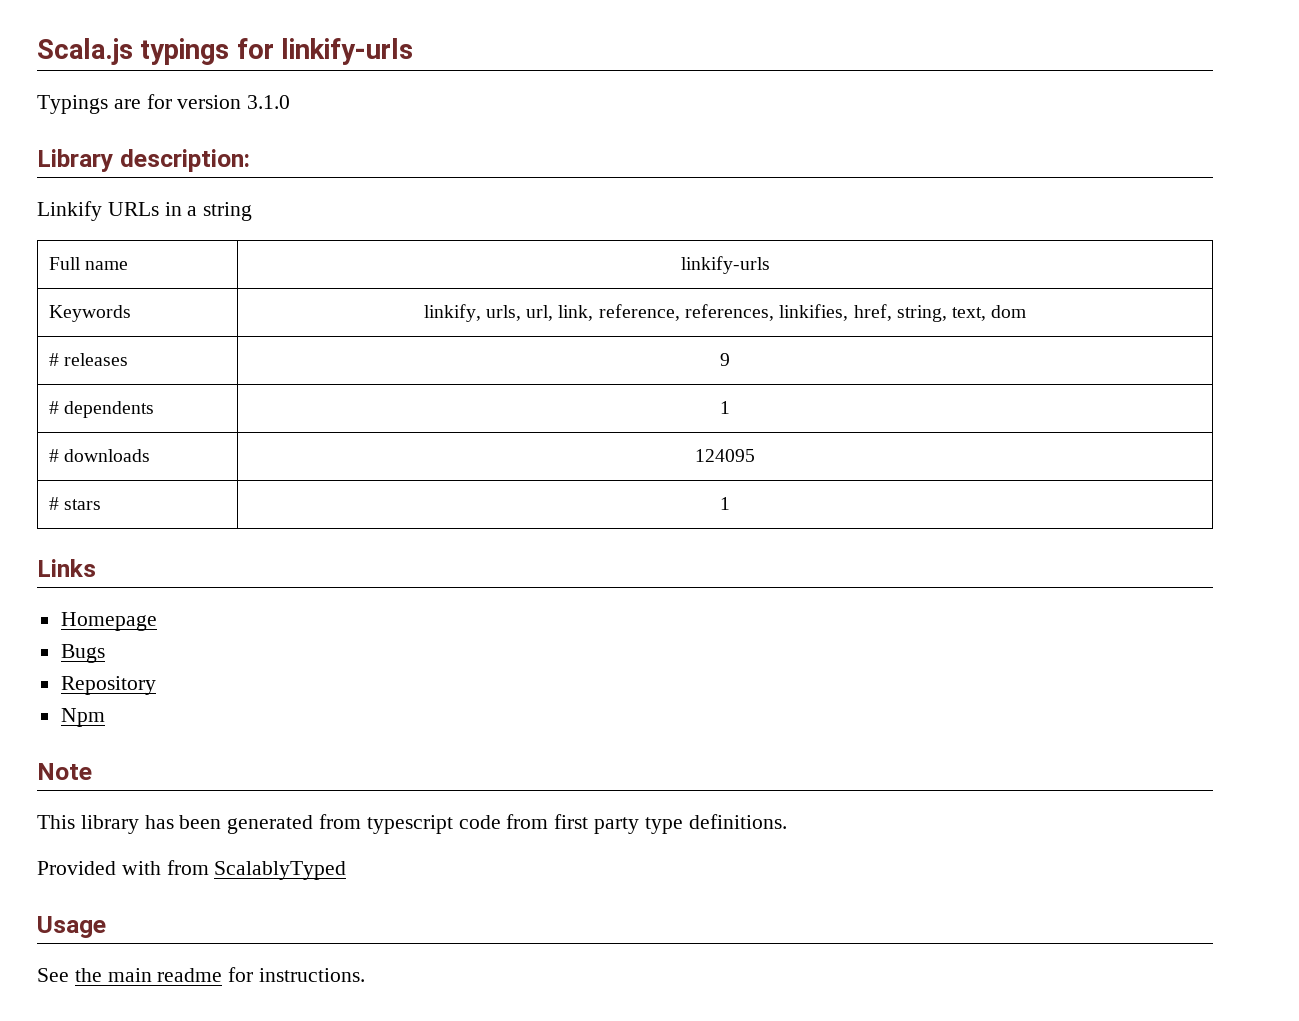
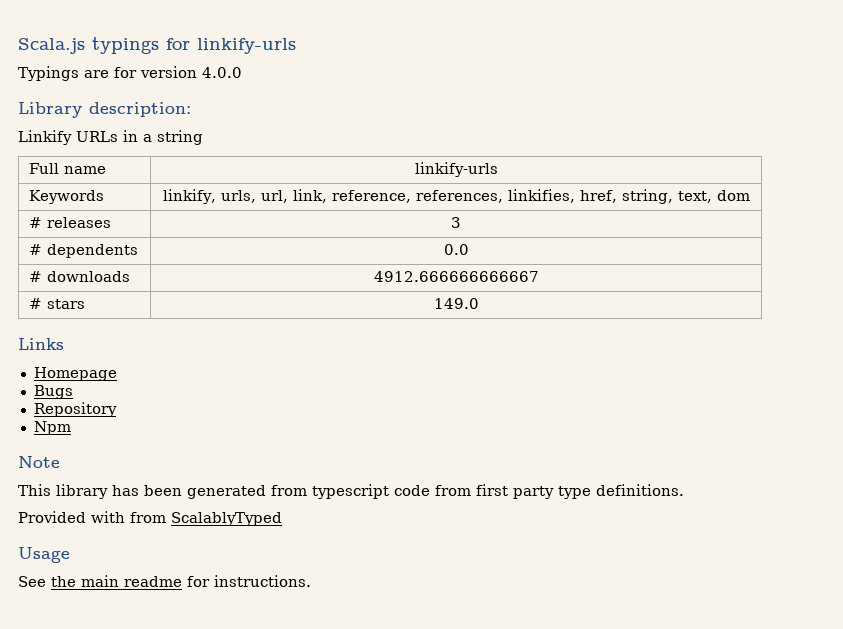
- Typings are for version 3.1.0
+ Typings are for version 4.0.0
- # releases | 9
+ # releases | 3
- # dependents | 1
+ # dependents | 0.0
- # downloads | 124095
+ # downloads | 4912.666666666667
- # stars | 1
+ # stars | 149.0

